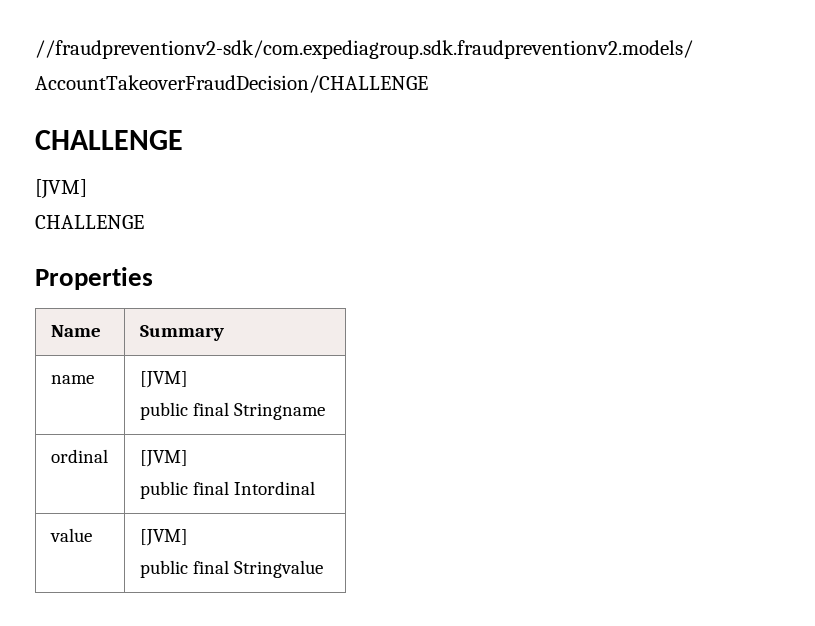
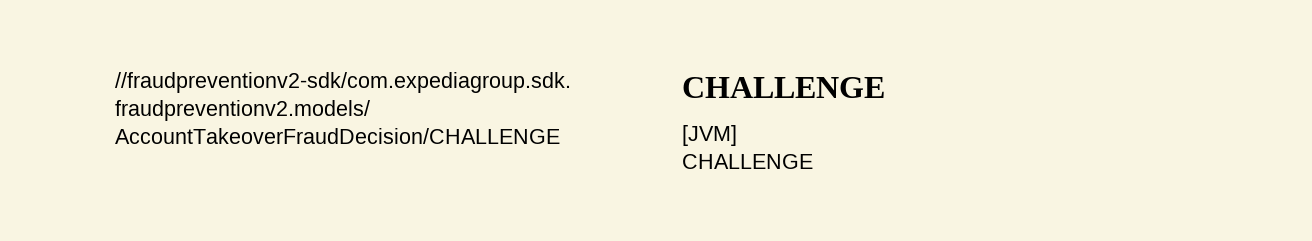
- Properties
- Name | Summary
- name | [JVM]
- public final Stringname
- ordinal | [JVM]
- public final Intordinal
- value | [JVM]
- public final Stringvalue

